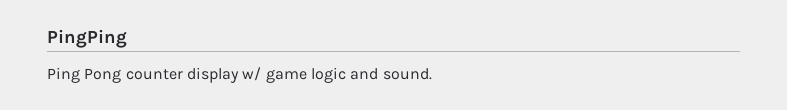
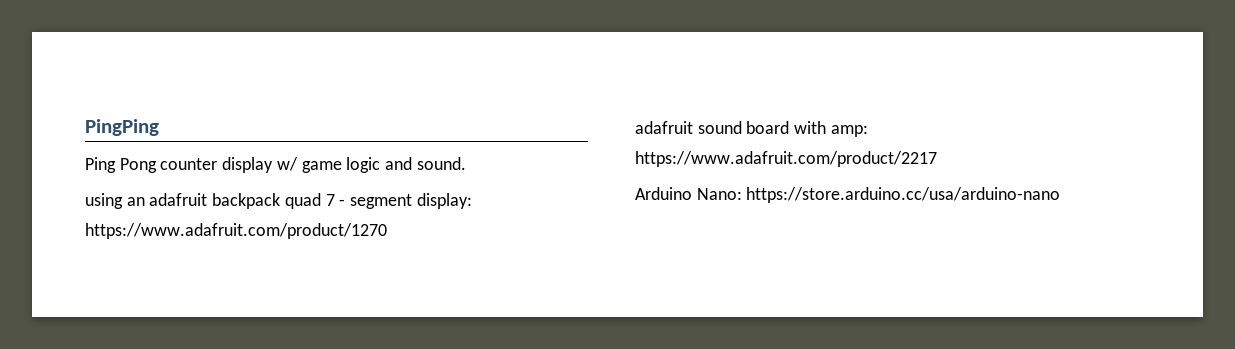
+ using an adafruit backpack quad 7 - segment display: https://www.adafruit.com/product/1270
+ adafruit sound board with amp: https://www.adafruit.com/product/2217
+ Arduino Nano: https://store.arduino.cc/usa/arduino-nano

